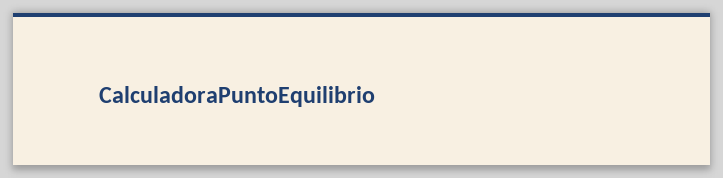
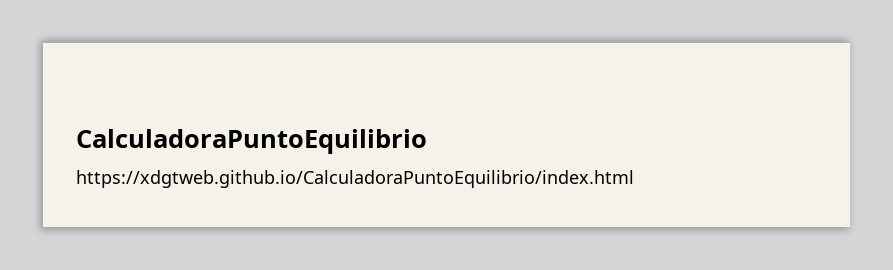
+ https://xdgtweb.github.io/CalculadoraPuntoEquilibrio/index.html

